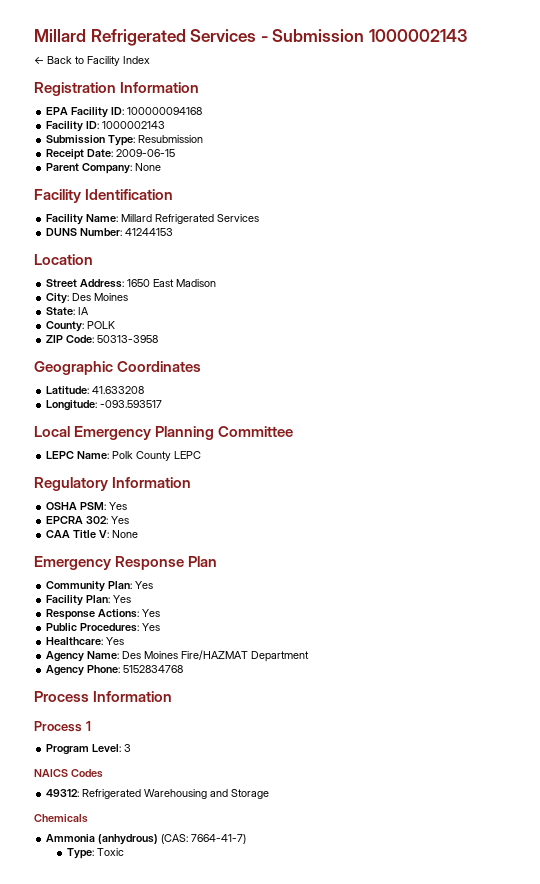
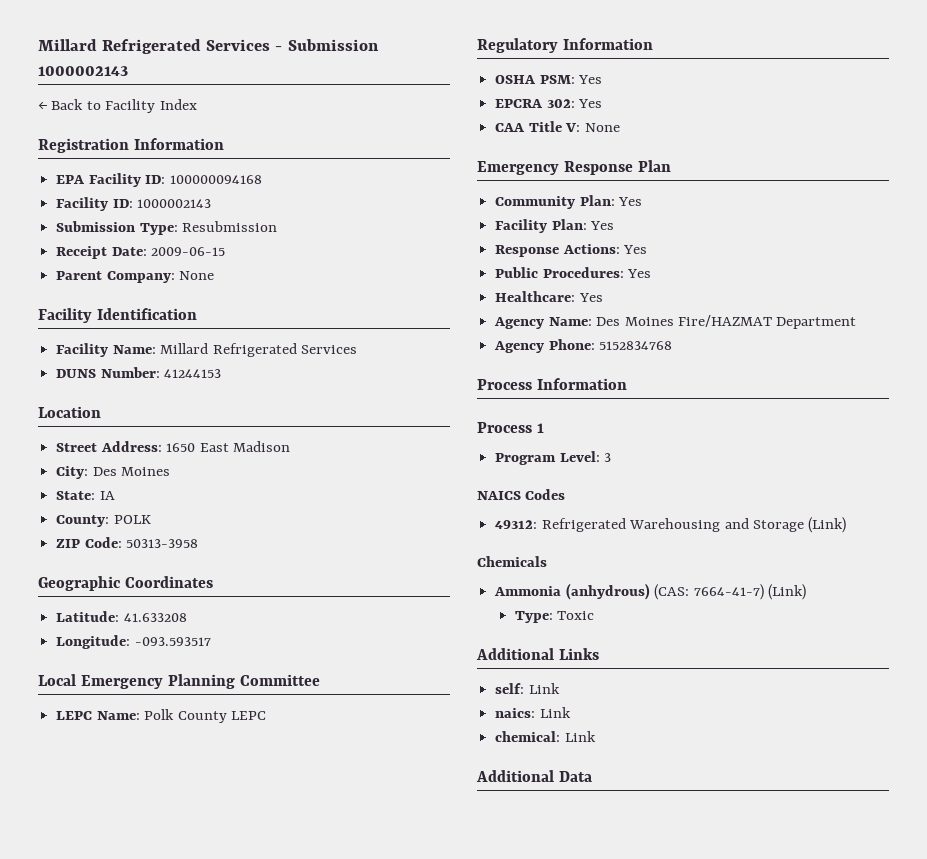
- 49312: Refrigerated Warehousing and Storage
+ 49312: Refrigerated Warehousing and Storage (Link)
- Ammonia (anhydrous) (CAS: 7664-41-7)
+ Ammonia (anhydrous) (CAS: 7664-41-7) (Link)
+ Additional Links
+ self: Link
+ naics: Link
+ chemical: Link
+ Additional Data

